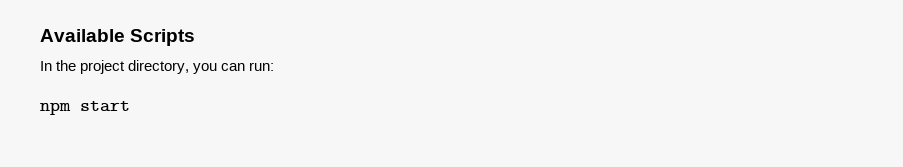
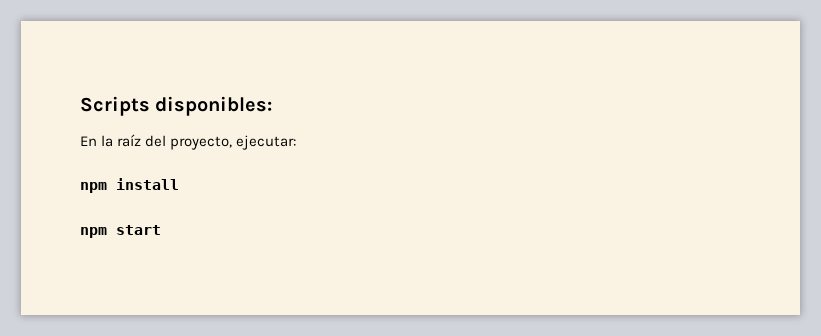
- Available Scripts
- In the project directory, you can run:
+ Scripts disponibles:
+ En la raíz del proyecto, ejecutar:
+ npm install

